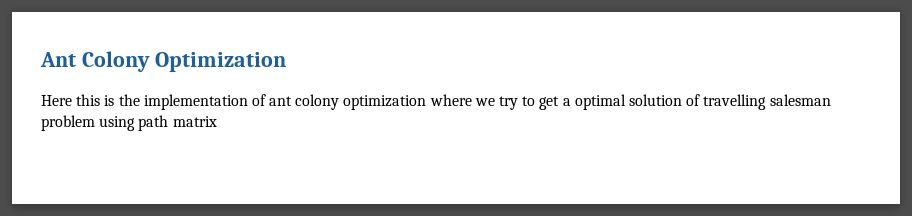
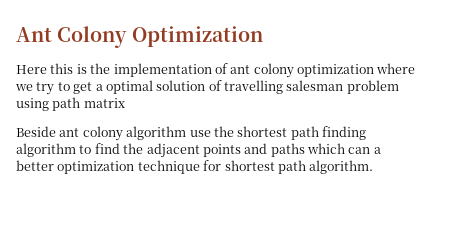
+ Beside ant colony algorithm use the shortest path finding algorithm to find the adjacent points and paths which can a better optimization technique for shortest path algorithm.

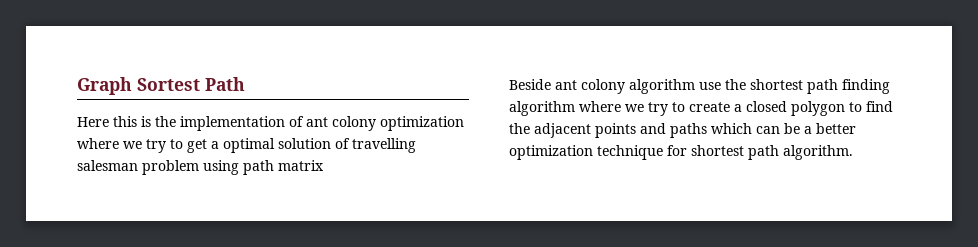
- Ant Colony Optimization
+ Graph Sortest Path
- Beside ant colony algorithm use the shortest path finding algorithm to find the adjacent points and paths which can a better optimization technique for shortest path algorithm.
+ Beside ant colony algorithm use the shortest path finding algorithm where we try to create a closed polygon to find the adjacent points and paths which can be a better optimization technique for shortest path algorithm.

